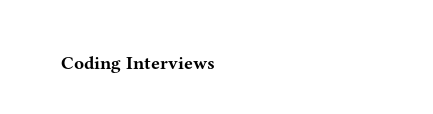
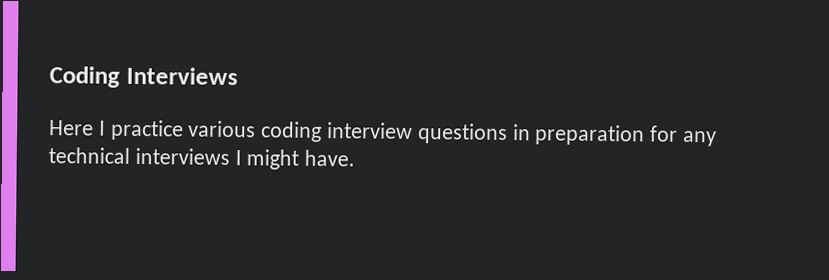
+ Here I practice various coding interview questions in preparation for any technical interviews I might have.

